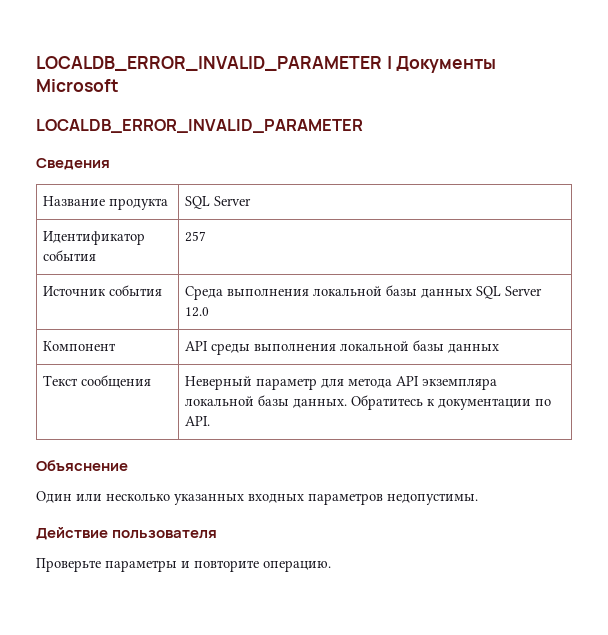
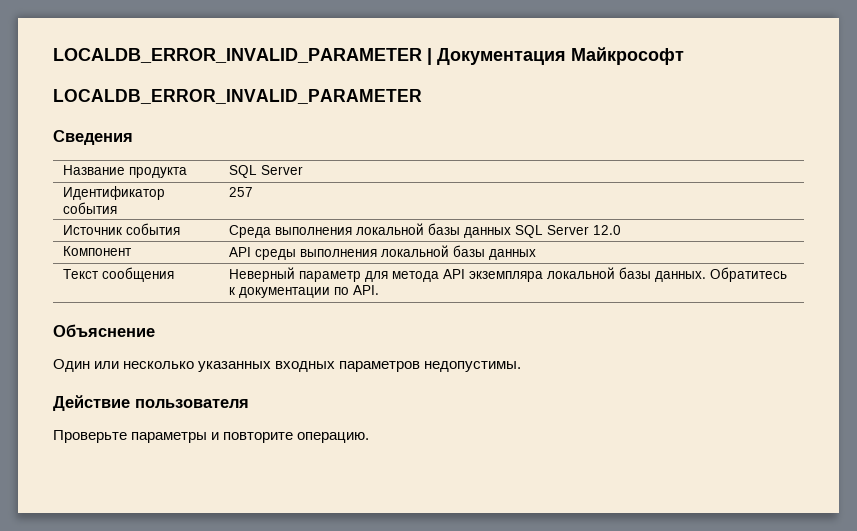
- LOCALDB_ERROR_INVALID_PARAMETER | Документы Microsoft
+ LOCALDB_ERROR_INVALID_PARAMETER | Документация Майкрософт

